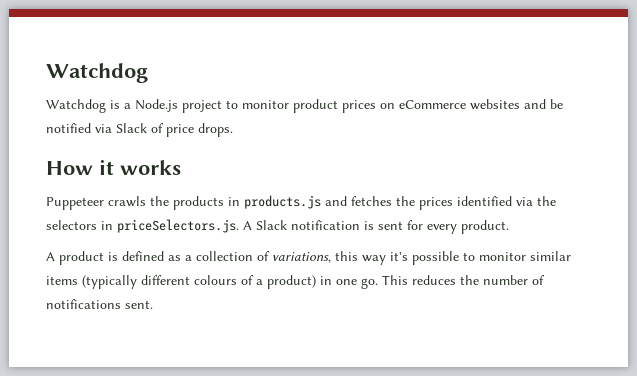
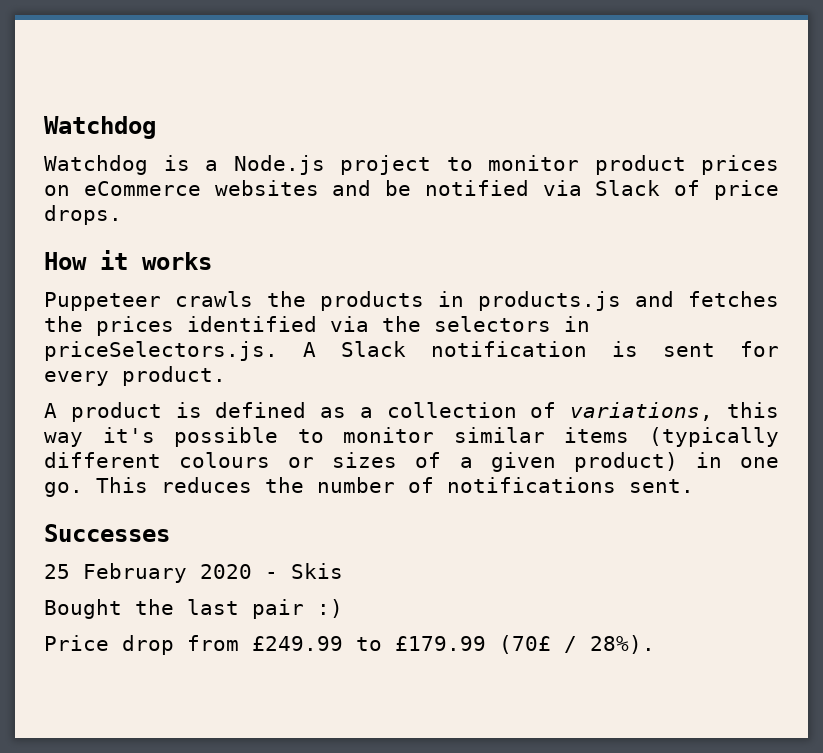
- A product is defined as a collection of variations, this way it's possible to monitor similar items (typically different colours of a product) in one go.
+ A product is defined as a collection of variations, this way it's possible to monitor similar items (typically different colours or sizes of a given product) in one go.
+ Successes
+ 25 February 2020 - Skis
+ Bought the last pair :)
+ Price drop from £249.99 to £179.99 (70£ / 28%).

